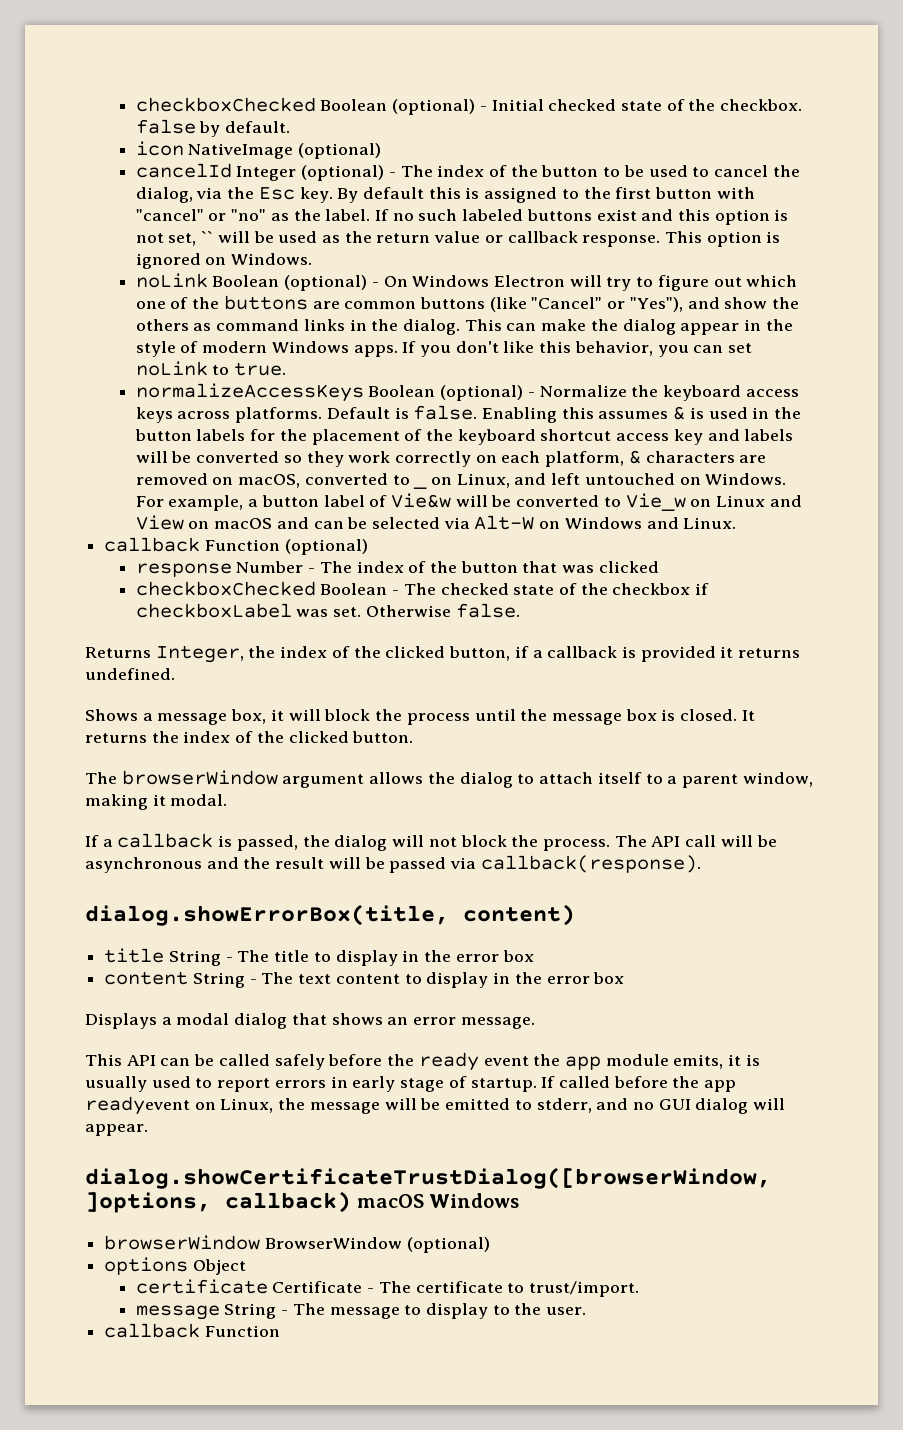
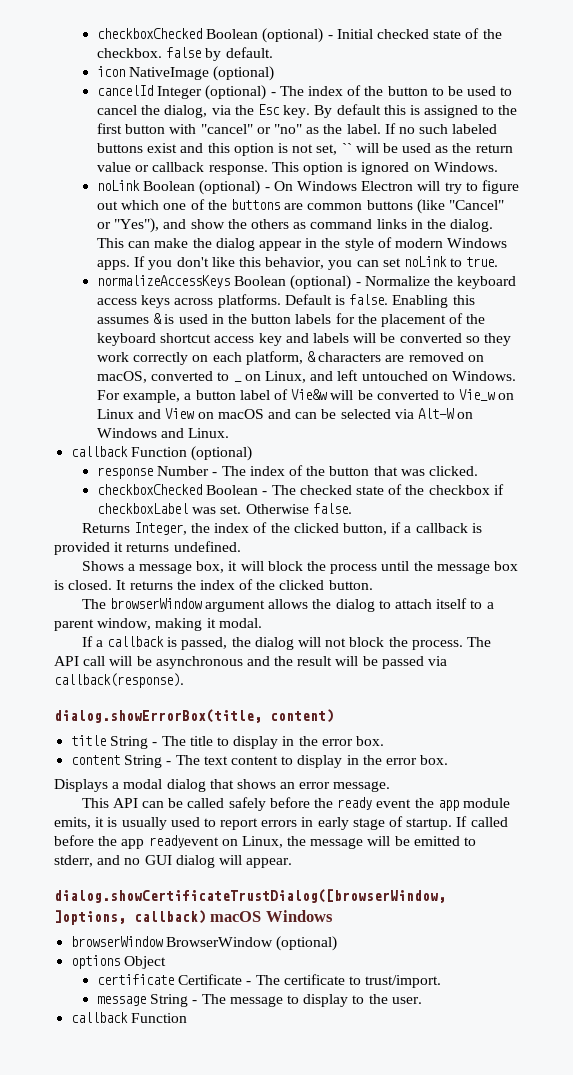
- response Number - The index of the button that was clicked
+ response Number - The index of the button that was clicked.
- title String - The title to display in the error box
+ title String - The title to display in the error box.
- content String - The text content to display in the error box
+ content String - The text content to display in the error box.

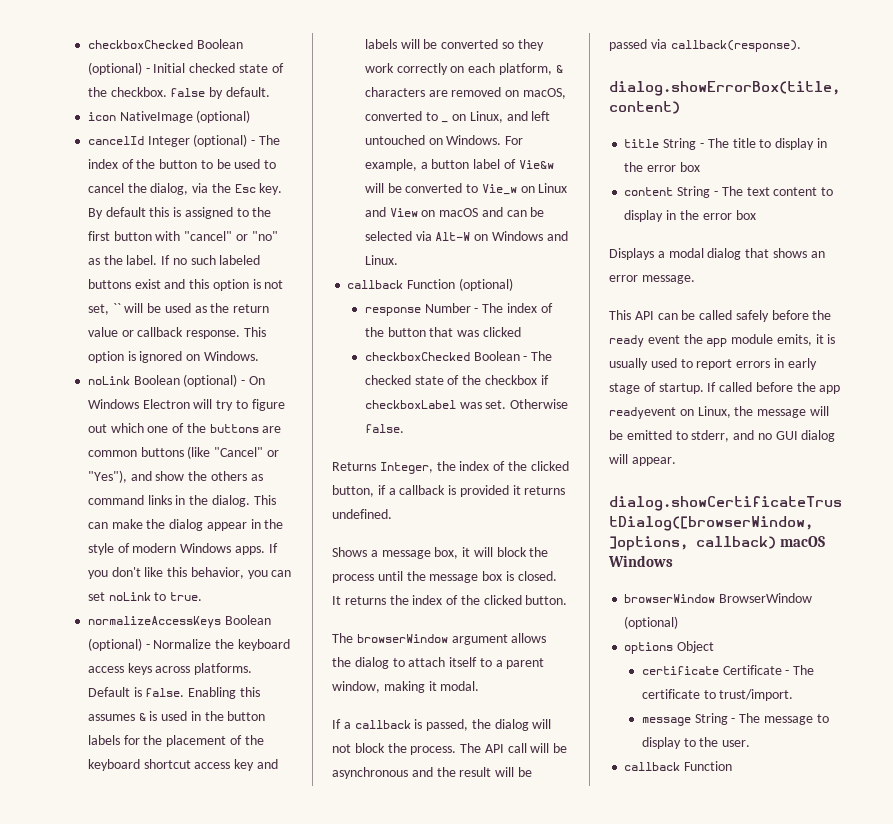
- response Number - The index of the button that was clicked.
+ response Number - The index of the button that was clicked
- title String - The title to display in the error box.
+ title String - The title to display in the error box
- content String - The text content to display in the error box.
+ content String - The text content to display in the error box

